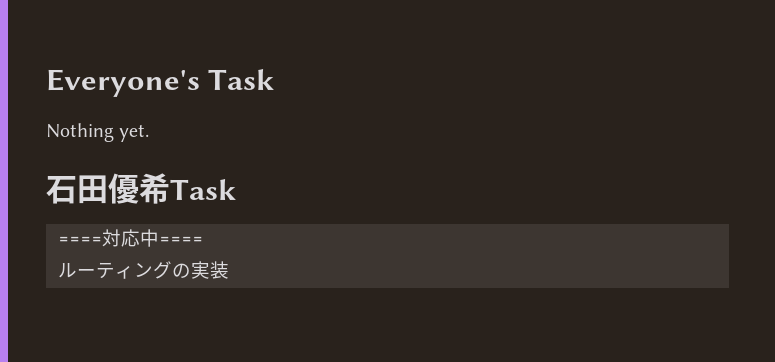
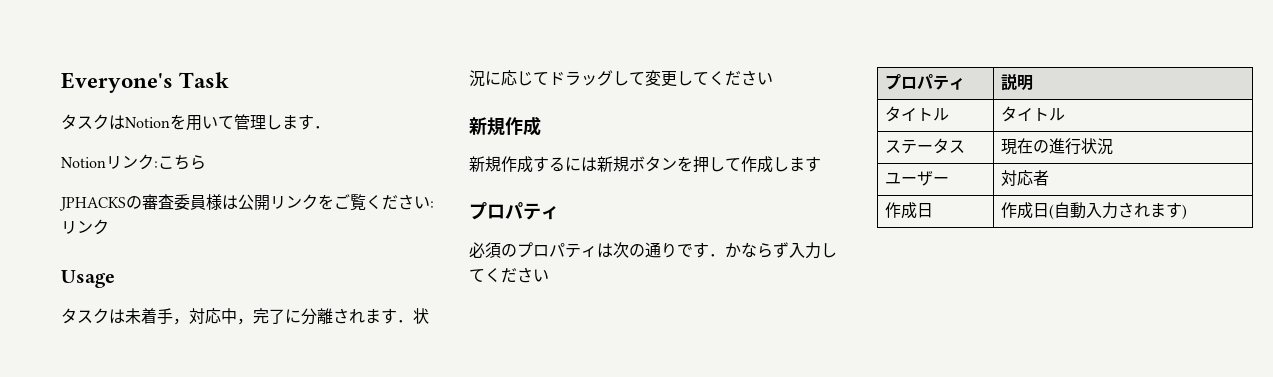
- Nothing yet.
- 石田優希Task
- ====対応中====
- ルーティングの実装
+ タスクはNotionを用いて管理します．
+ Notionリンク:こちら
+ JPHACKSの審査委員様は公開リンクをご覧ください:リンク
+ Usage
+ タスクは未着手，対応中，完了に分離されます．状況に応じてドラッグして変更してください
+ 新規作成
+ 新規作成するには新規ボタンを押して作成します
+ プロパティ
+ 必須のプロパティは次の通りです．かならず入力してください
+ プロパティ | 説明
+ タイトル | タイトル
+ ステータス | 現在の進行状況
+ ユーザー | 対応者
+ 作成日 | 作成日(自動入力されます)

